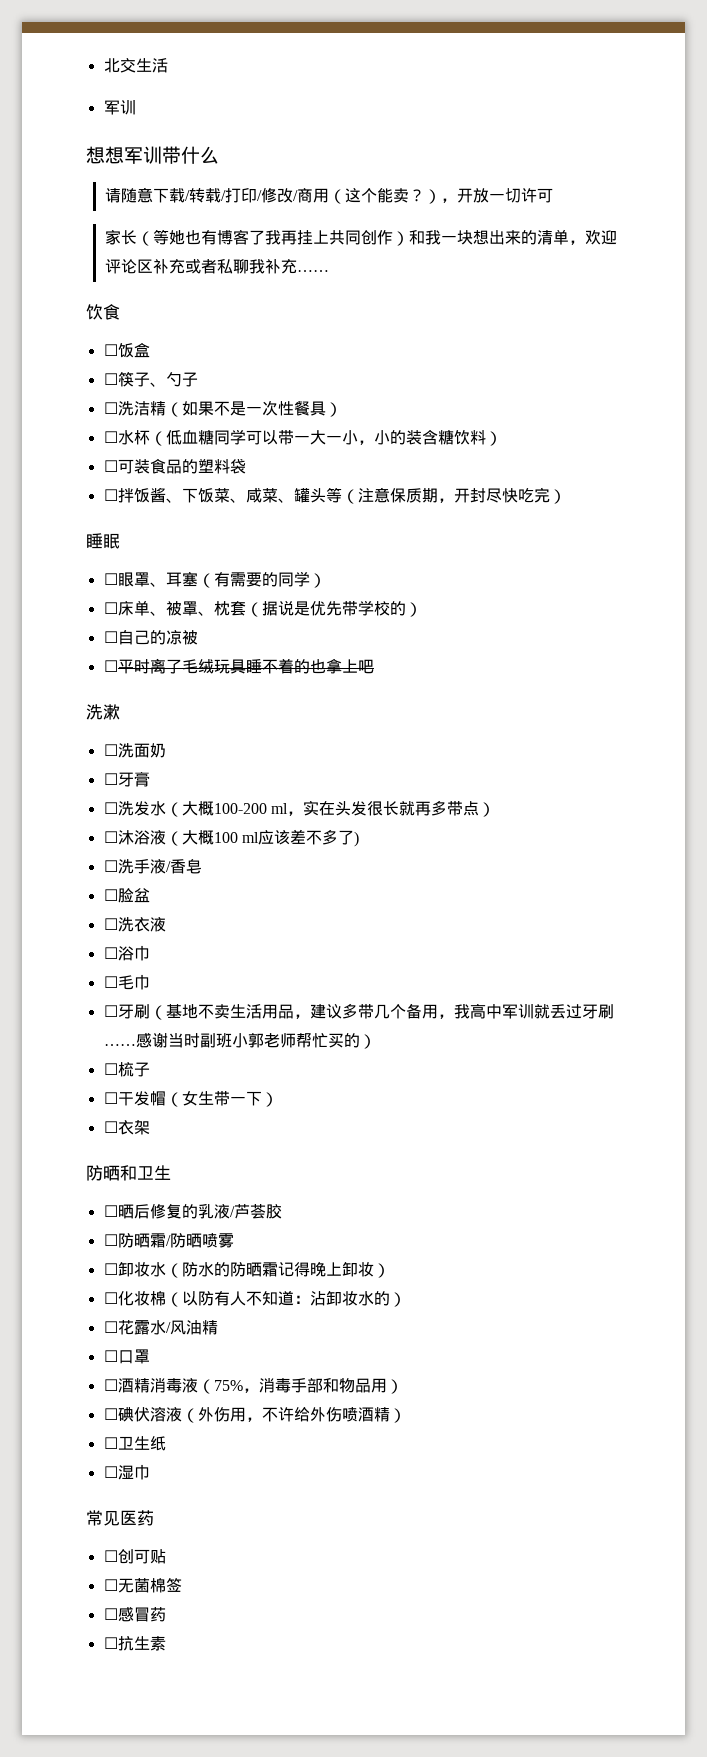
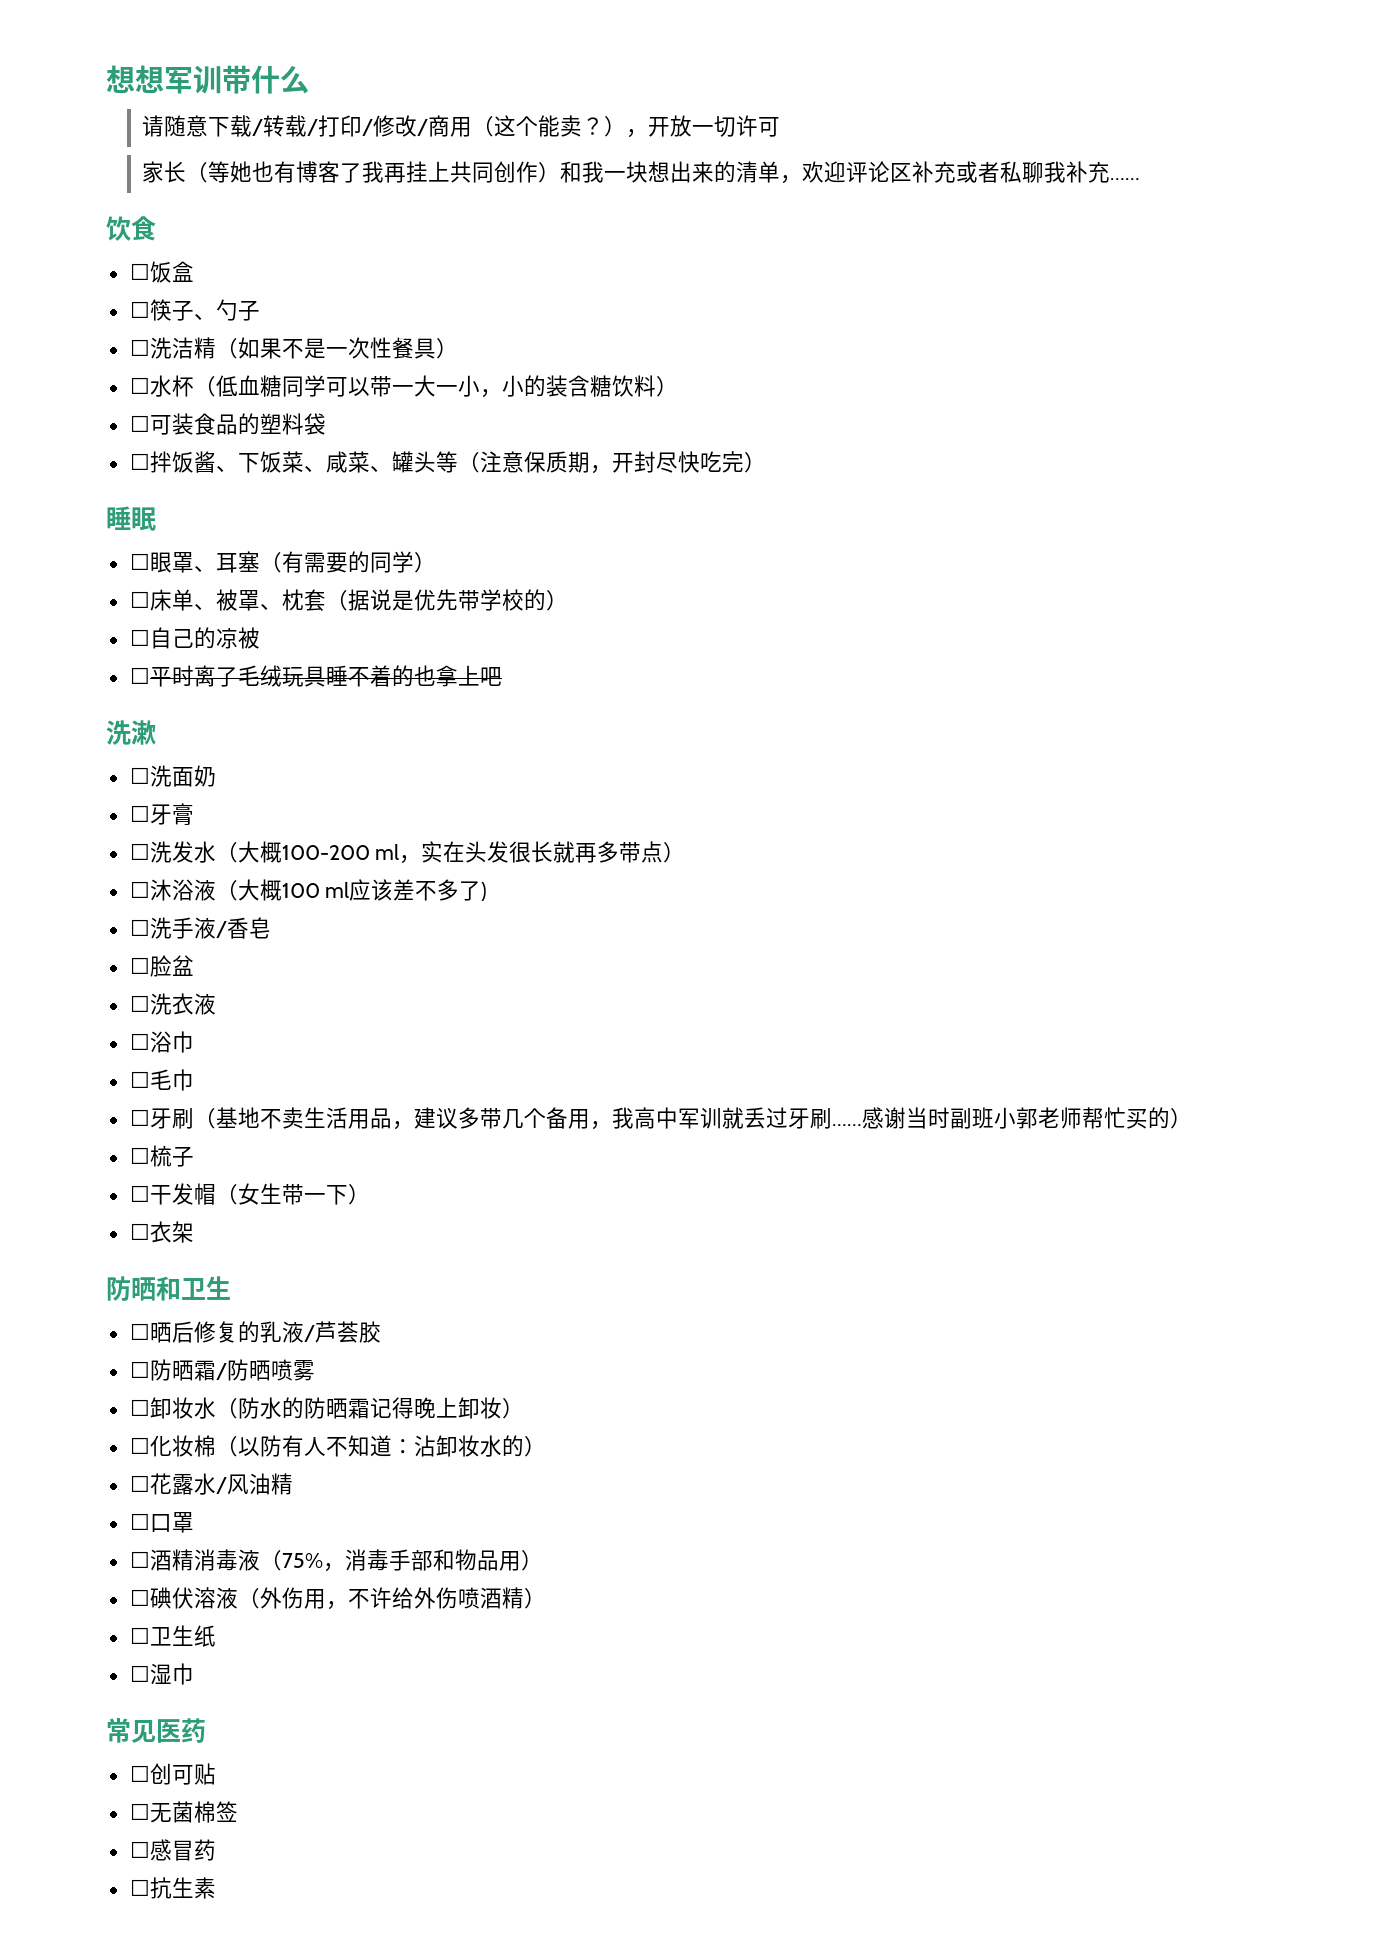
- 北交生活
- 军训

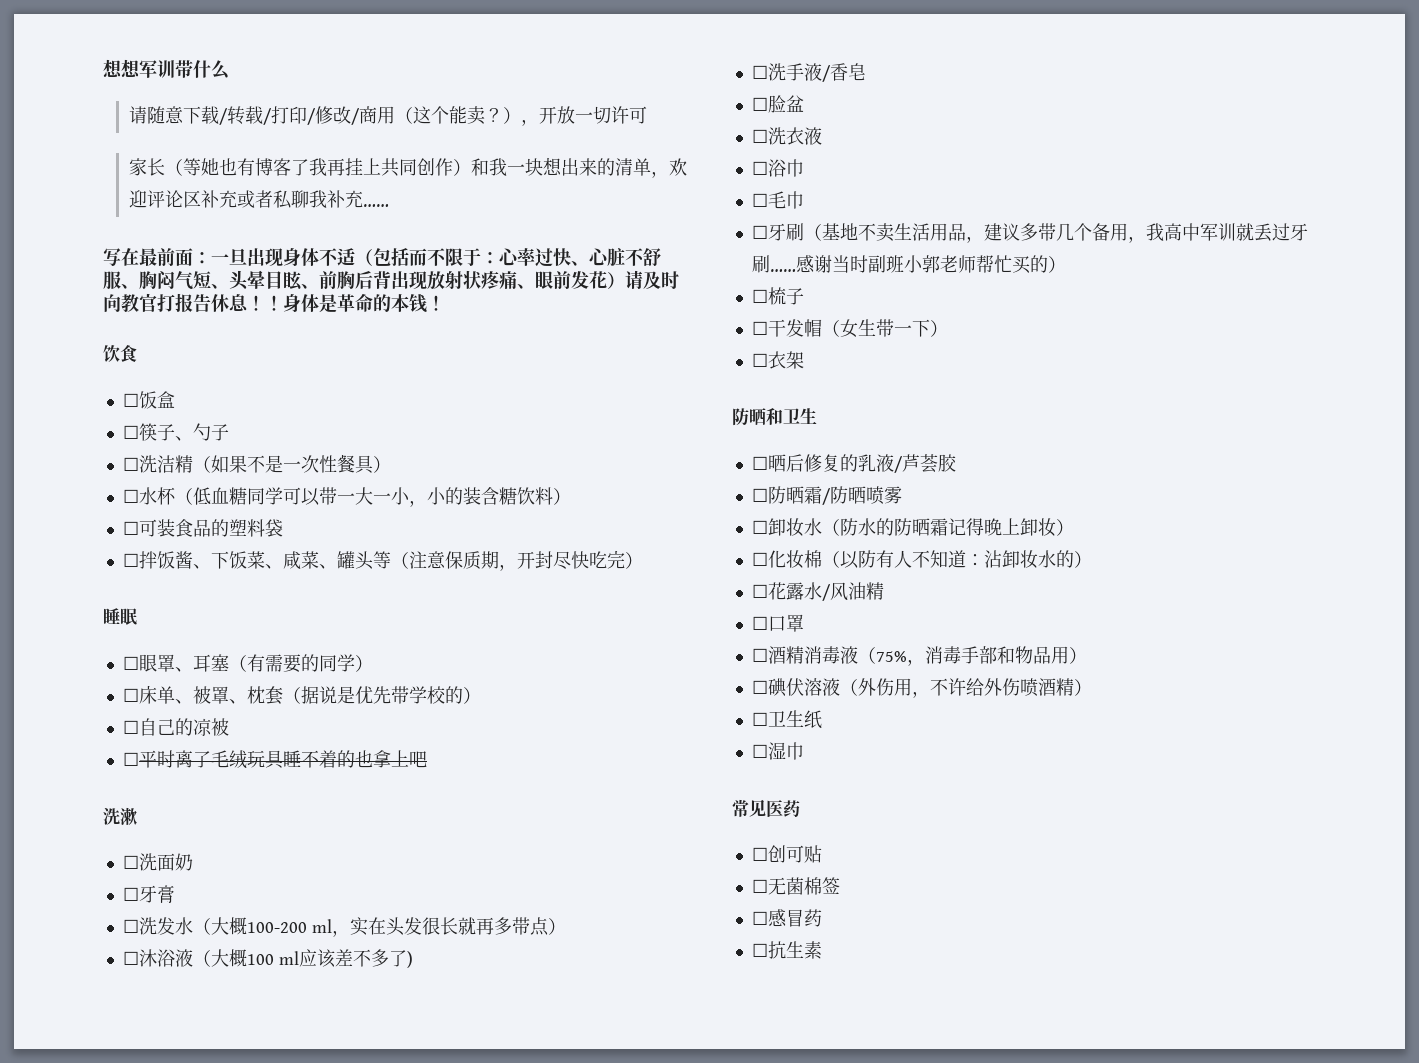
+ 写在最前面：一旦出现身体不适（包括而不限于：心率过快、心脏不舒服、胸闷气短、头晕目眩、前胸后背出现放射状疼痛、眼前发花）请及时向教官打报告休息！！身体是革命的本钱！

